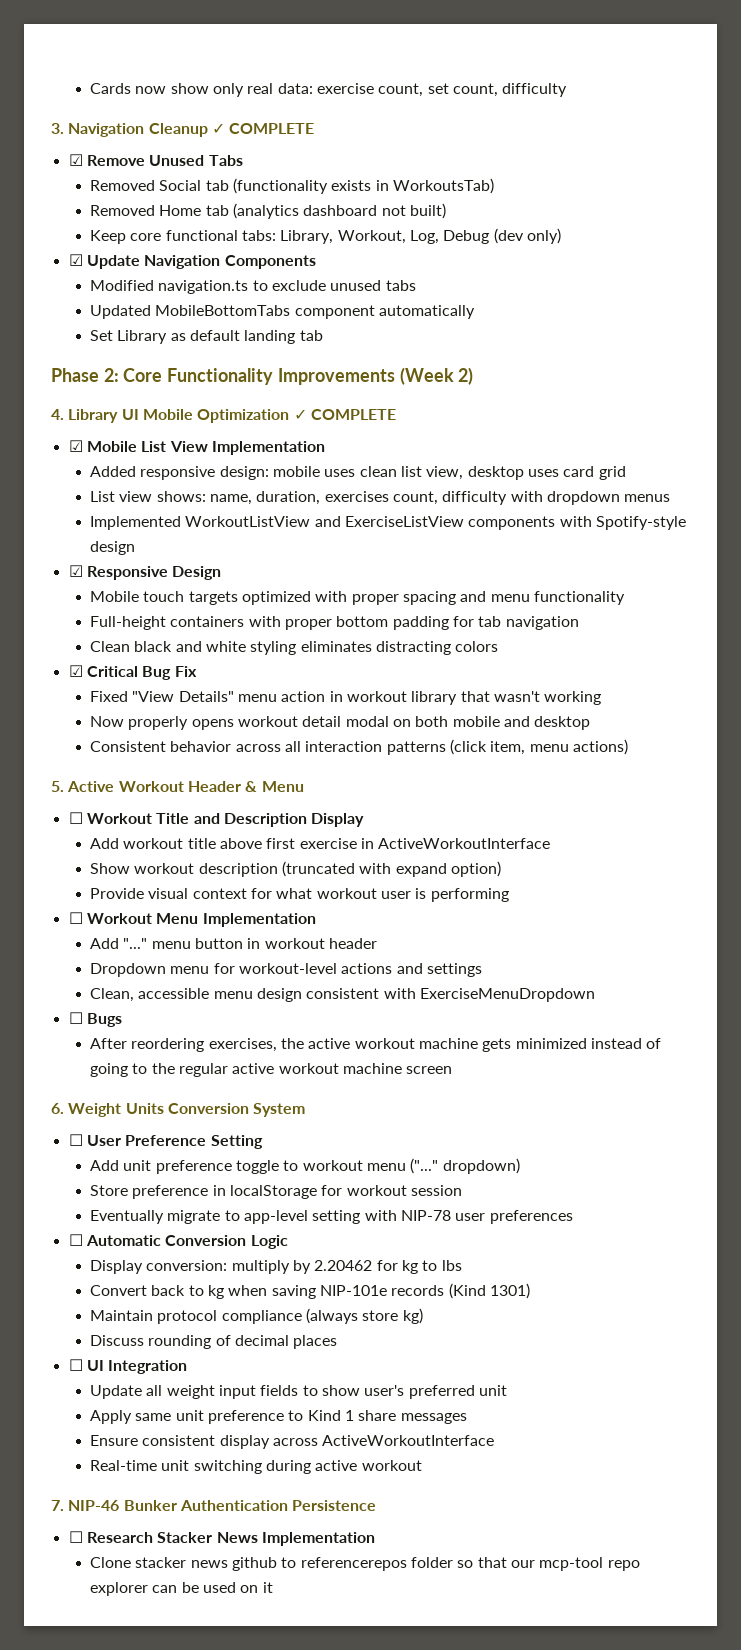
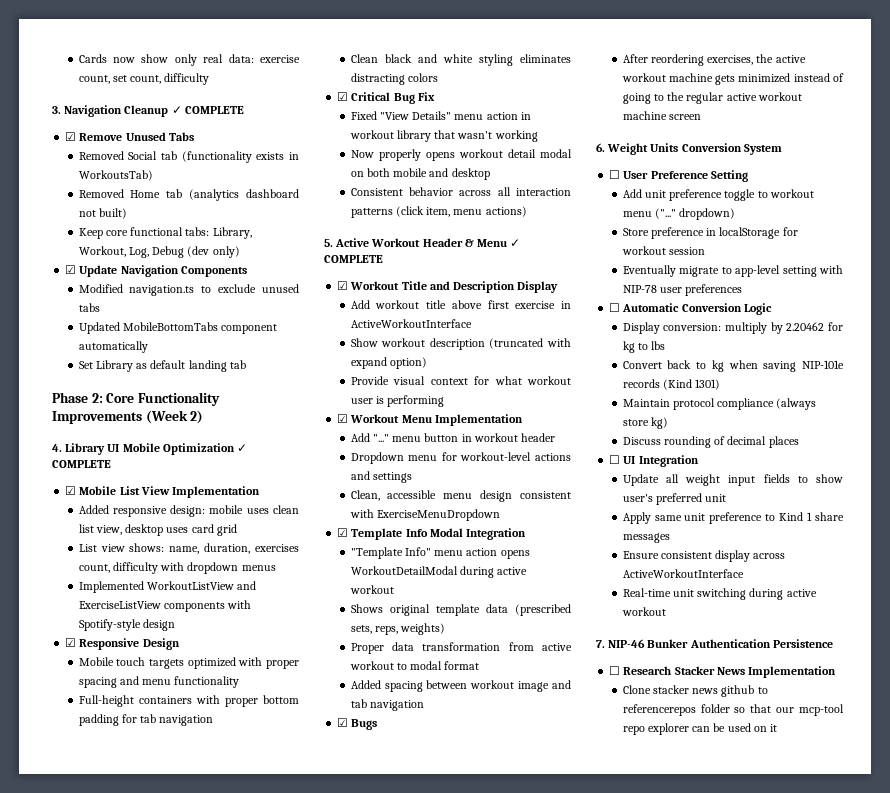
- 5. Active Workout Header & Menu
- ☐ Workout Title and Description Display
+ 5. Active Workout Header & Menu ✓ COMPLETE
+ ☑ Workout Title and Description Display
- ☐ Workout Menu Implementation
+ ☑ Workout Menu Implementation
- ☐ Bugs
+ ☑ Template Info Modal Integration
+ "Template Info" menu action opens WorkoutDetailModal during active workout
+ Shows original template data (prescribed sets, reps, weights)
+ Proper data transformation from active workout to modal format
+ Added spacing between workout image and tab navigation
+ ☑ Bugs

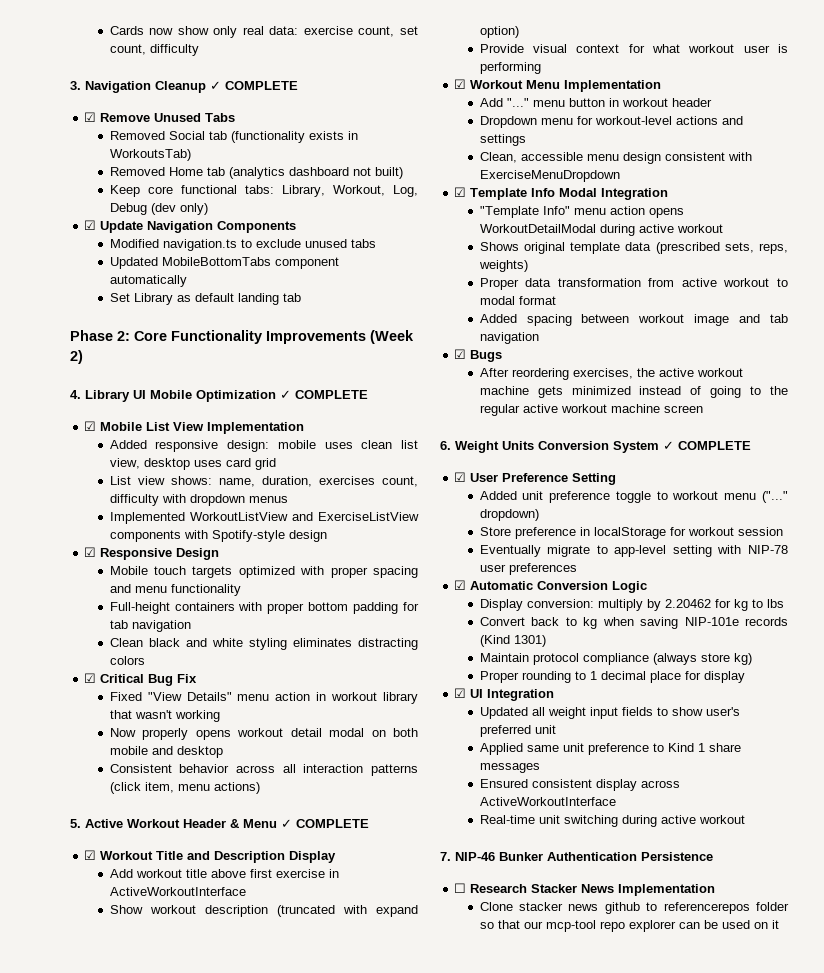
- 6. Weight Units Conversion System
- ☐ User Preference Setting
+ 6. Weight Units Conversion System ✓ COMPLETE
+ ☑ User Preference Setting
- Add unit preference toggle to workout menu ("..." dropdown)
+ Added unit preference toggle to workout menu ("..." dropdown)
- ☐ Automatic Conversion Logic
+ ☑ Automatic Conversion Logic
- Discuss rounding of decimal places
- ☐ UI Integration
+ Proper rounding to 1 decimal place for display
+ ☑ UI Integration
- Update all weight input fields to show user's preferred unit
+ Updated all weight input fields to show user's preferred unit
- Apply same unit preference to Kind 1 share messages
+ Applied same unit preference to Kind 1 share messages
- Ensure consistent display across ActiveWorkoutInterface
+ Ensured consistent display across ActiveWorkoutInterface

